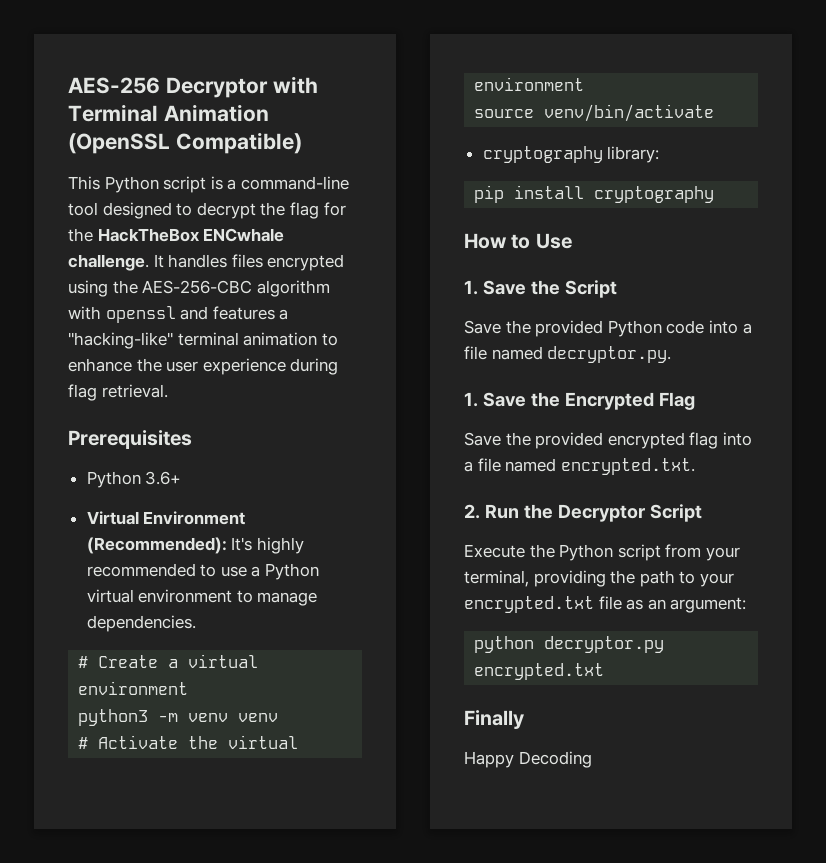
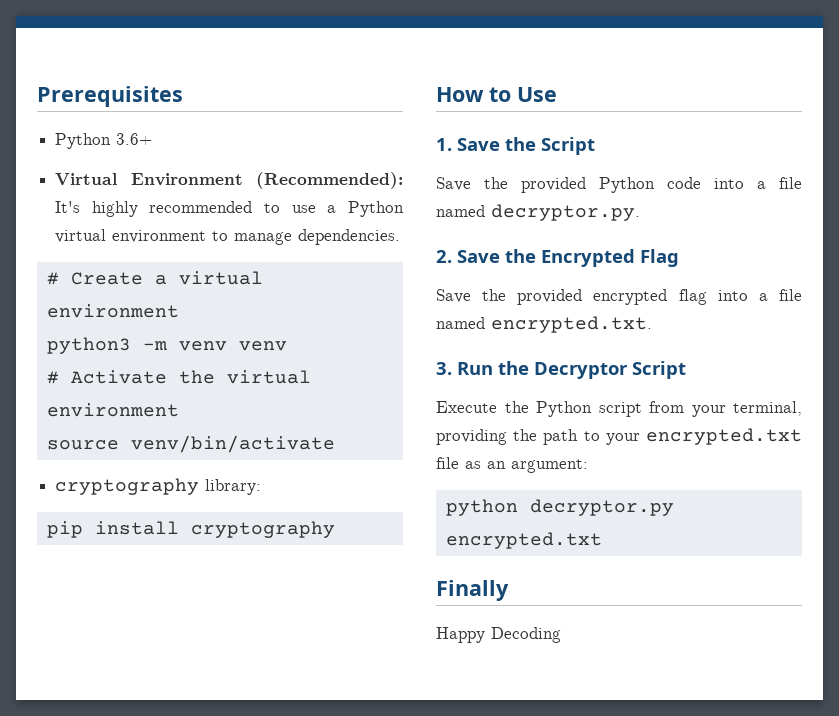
- AES-256 Decryptor with Terminal Animation (OpenSSL Compatible)
- This Python script is a command-line tool designed to decrypt the flag for the HackTheBox ENCwhale challenge. It handles files encrypted using the AES-256-CBC algorithm with openssl and features a "hacking-like" terminal animation to enhance the user experience during flag retrieval.
- 1. Save the Encrypted Flag
+ 2. Save the Encrypted Flag
- 2. Run the Decryptor Script
+ 3. Run the Decryptor Script

